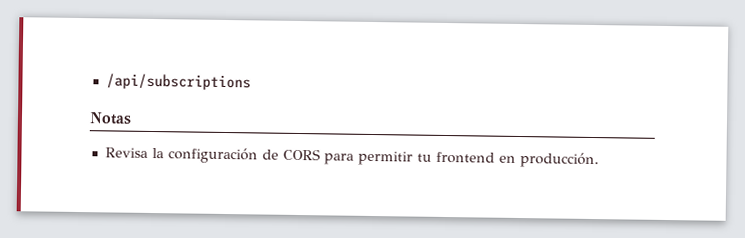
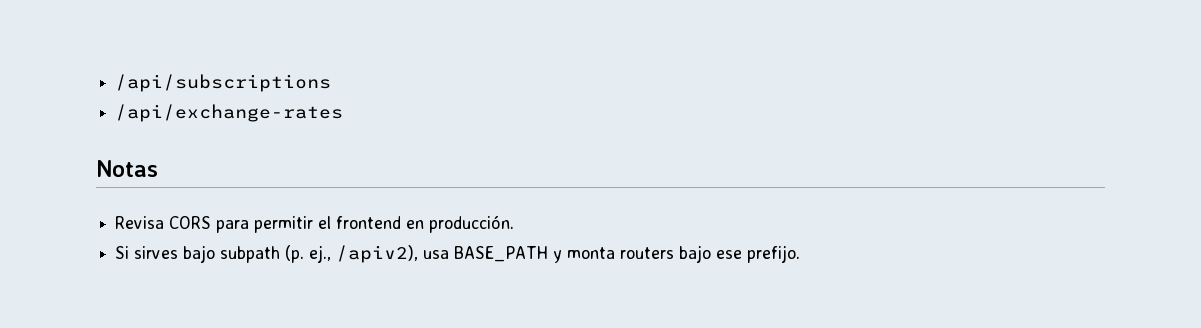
+ /api/exchange-rates
- Revisa la configuración de CORS para permitir tu frontend en producción.
+ Revisa CORS para permitir el frontend en producción.
+ Si sirves bajo subpath (p. ej., /apiv2), usa BASE_PATH y monta routers bajo ese prefijo.

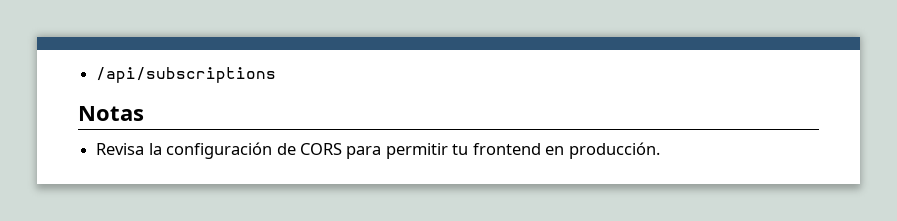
- /api/exchange-rates
- Revisa CORS para permitir el frontend en producción.
+ Revisa la configuración de CORS para permitir tu frontend en producción.
- Si sirves bajo subpath (p. ej., /apiv2), usa BASE_PATH y monta routers bajo ese prefijo.

